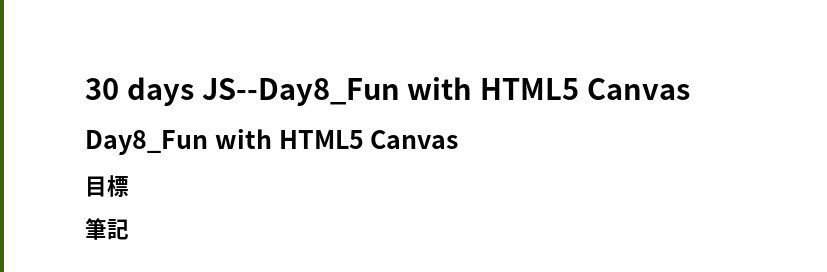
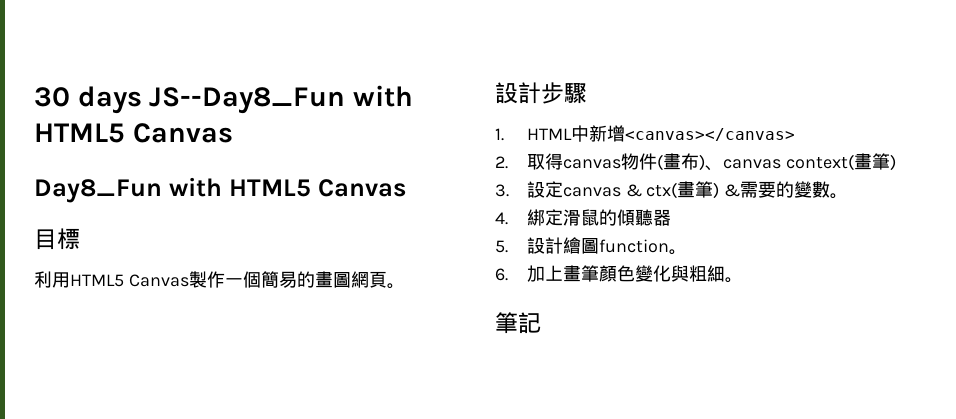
+ 利用HTML5 Canvas製作一個簡易的畫圖網頁。
+ 設計步驟
+ 1. HTML中新增<canvas></canvas>
+ 2.取得canvas物件(畫布)、canvas context(畫筆)
+ 3.設定canvas & ctx(畫筆) &需要的變數。
+ 4.綁定滑鼠的傾聽器
+ 5.設計繪圖function。
+ 6.加上畫筆顏色變化與粗細。

